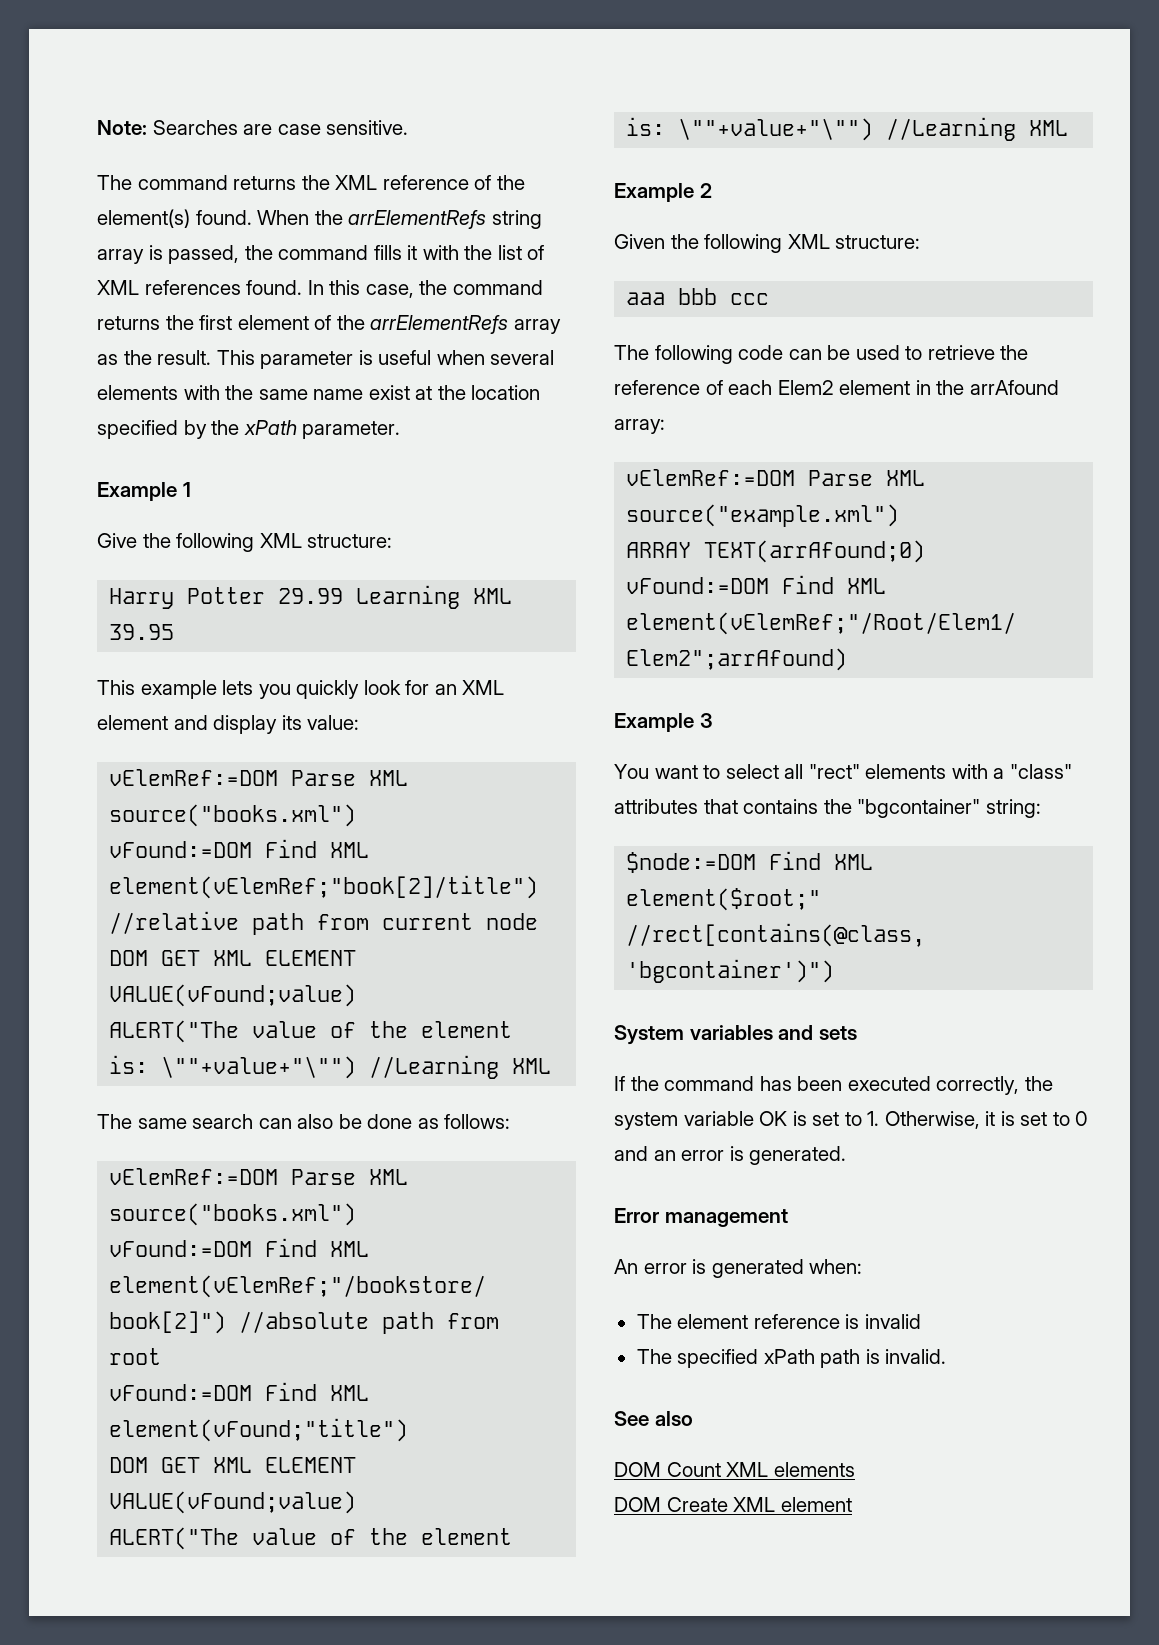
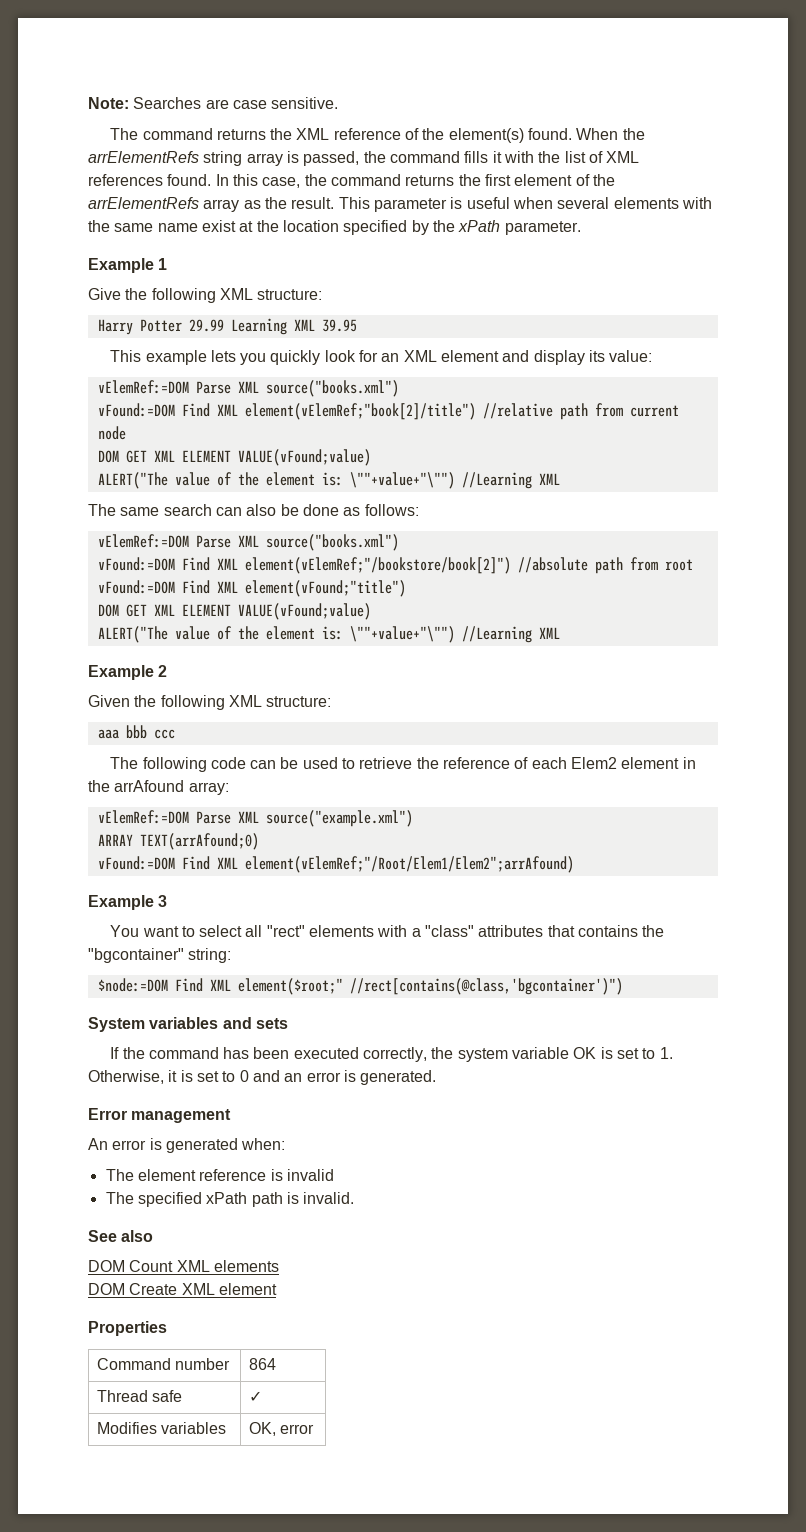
+ Properties
+ Command number | 864
+ Thread safe | ✓
+ Modifies variables | OK, error

